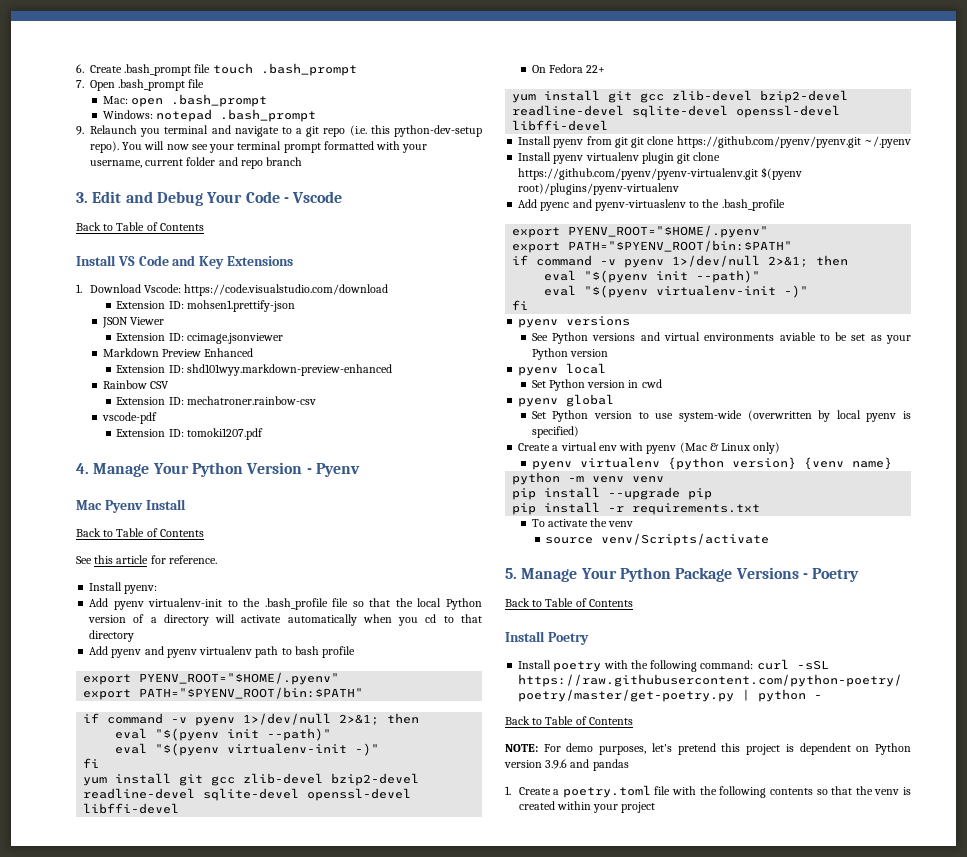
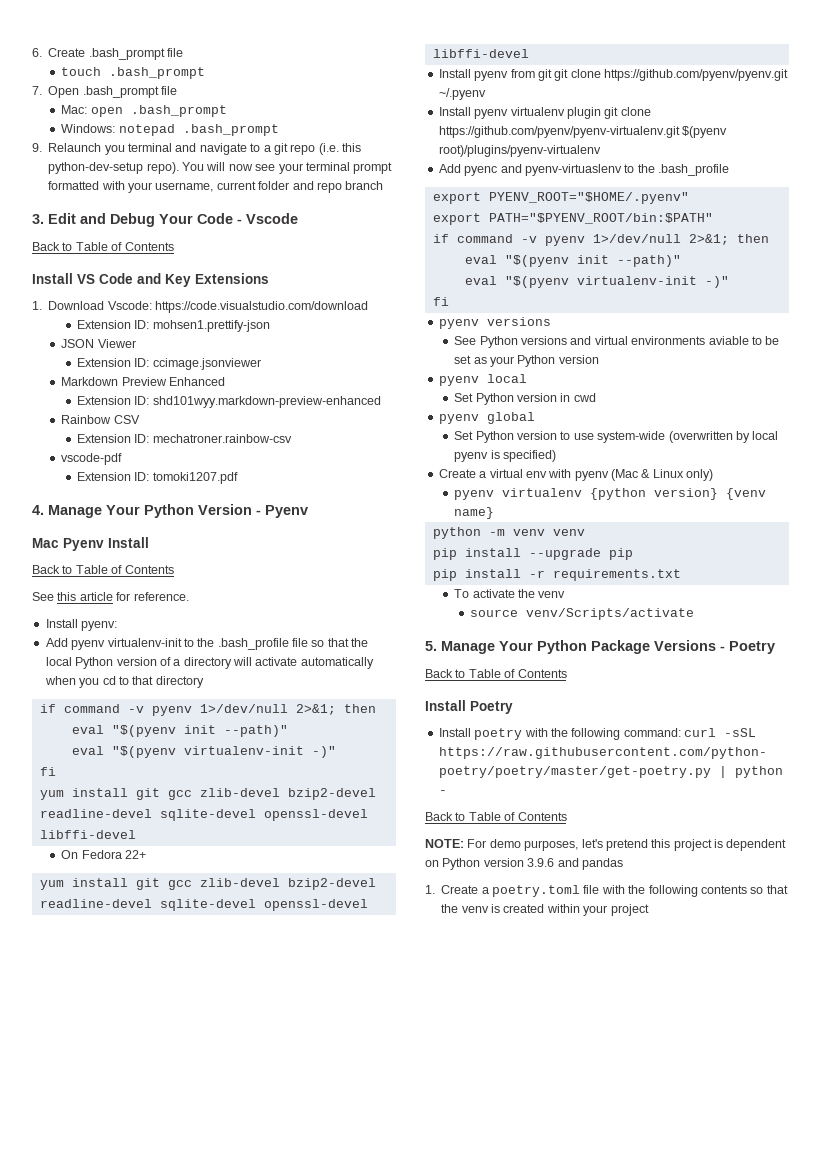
- 6. Create .bash_prompt file touch .bash_prompt
+ 6. Create .bash_prompt file
+ touch .bash_prompt
- Add pyenv and pyenv virtualenv path to bash profile
- export PYENV_ROOT="$HOME/.pyenv"
- export PATH="$PYENV_ROOT/bin:$PATH"

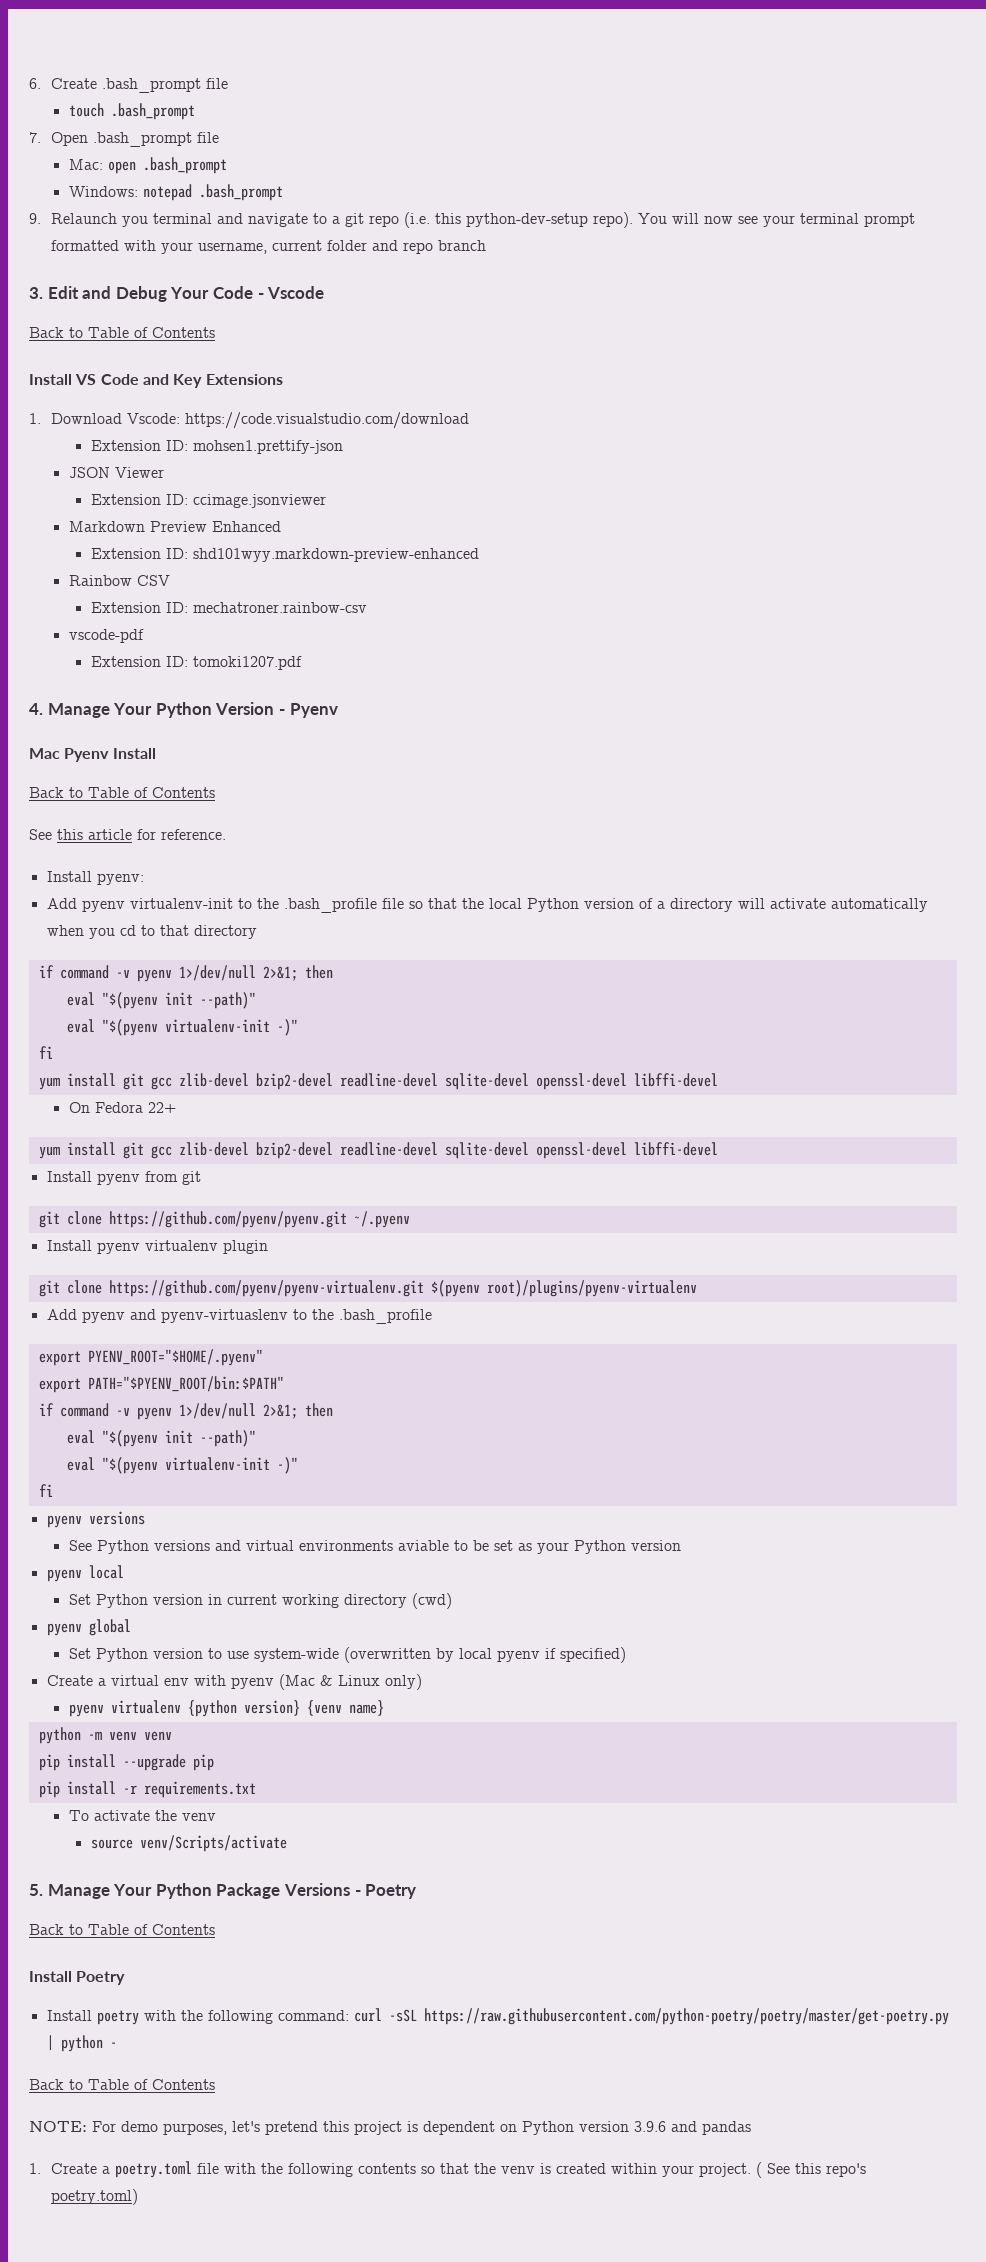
- Install pyenv from git git clone https://github.com/pyenv/pyenv.git ~/.pyenv
+ Install pyenv from git
+ git clone https://github.com/pyenv/pyenv.git ~/.pyenv
- Install pyenv virtualenv plugin git clone https://github.com/pyenv/pyenv-virtualenv.git $(pyenv root)/plugins/pyenv-virtualenv
+ Install pyenv virtualenv plugin
+ git clone https://github.com/pyenv/pyenv-virtualenv.git $(pyenv root)/plugins/pyenv-virtualenv
- Add pyenc and pyenv-virtuaslenv to the .bash_profile
+ Add pyenv and pyenv-virtuaslenv to the .bash_profile
- Set Python version in cwd
+ Set Python version in current working directory (cwd)
- Set Python version to use system-wide (overwritten by local pyenv is specified)
+ Set Python version to use system-wide (overwritten by local pyenv if specified)
- 1. Create a poetry.toml file with the following contents so that the venv is created within your project
+ 1. Create a poetry.toml file with the following contents so that the venv is created within your project. ( See this repo's poetry.toml)

